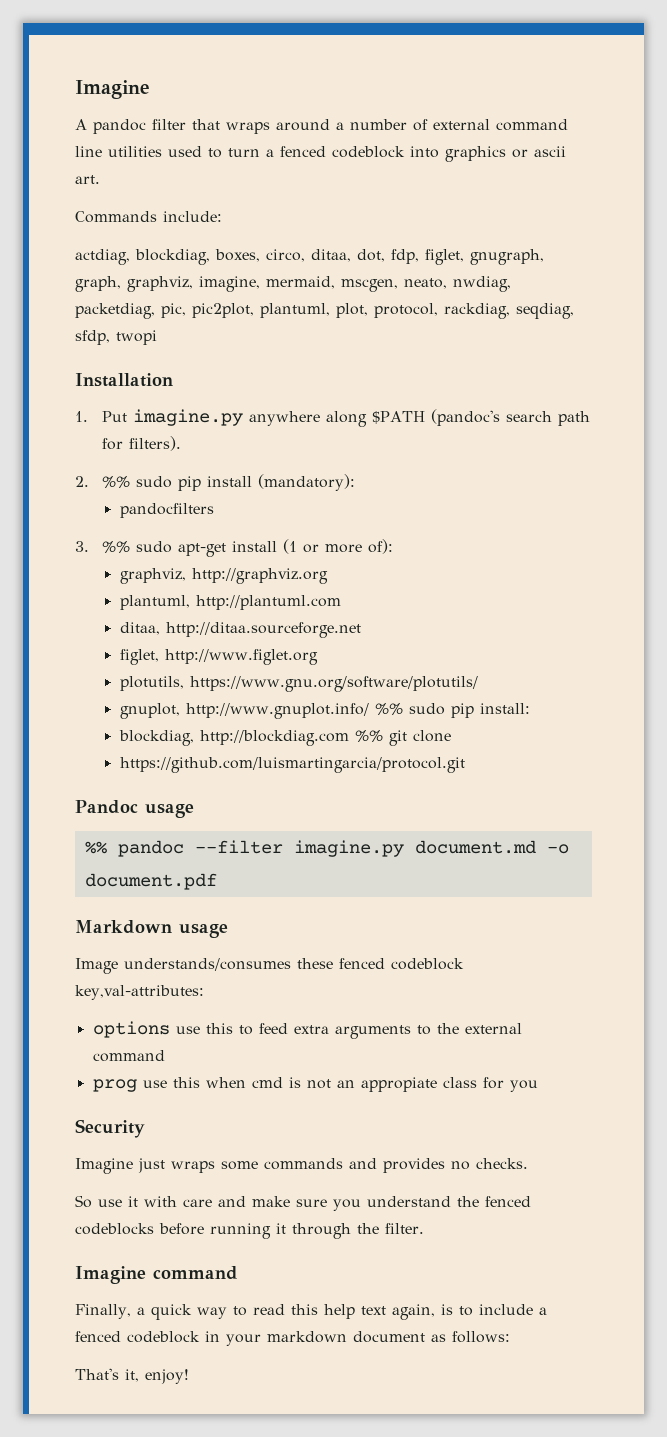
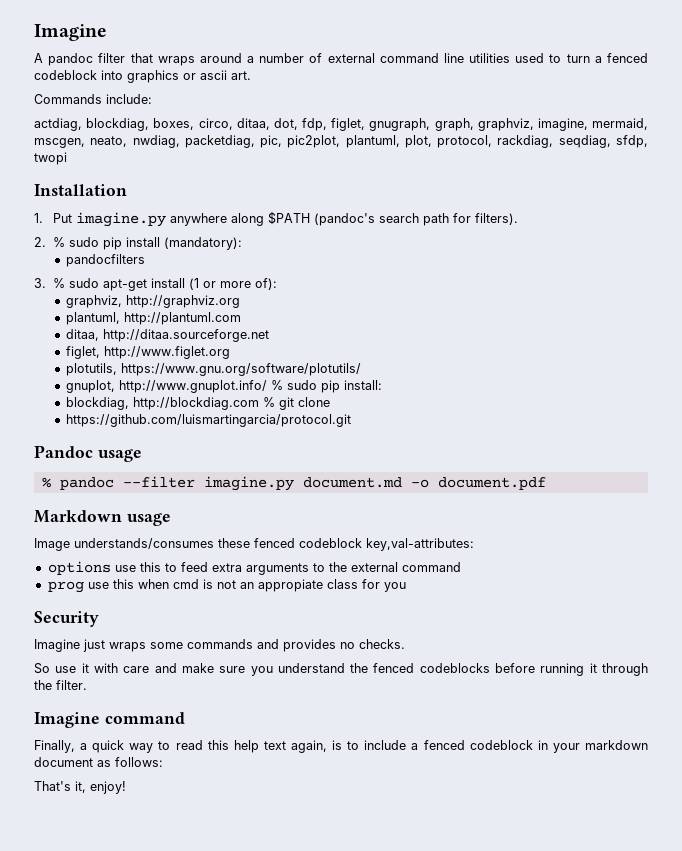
- 2. %% sudo pip install (mandatory):
+ 2. % sudo pip install (mandatory):
- 3. %% sudo apt-get install (1 or more of):
+ 3. % sudo apt-get install (1 or more of):
- gnuplot, http://www.gnuplot.info/ %% sudo pip install:
+ gnuplot, http://www.gnuplot.info/ % sudo pip install:
- blockdiag, http://blockdiag.com %% git clone
+ blockdiag, http://blockdiag.com % git clone
- %% pandoc --filter imagine.py document.md -o document.pdf
+ % pandoc --filter imagine.py document.md -o document.pdf

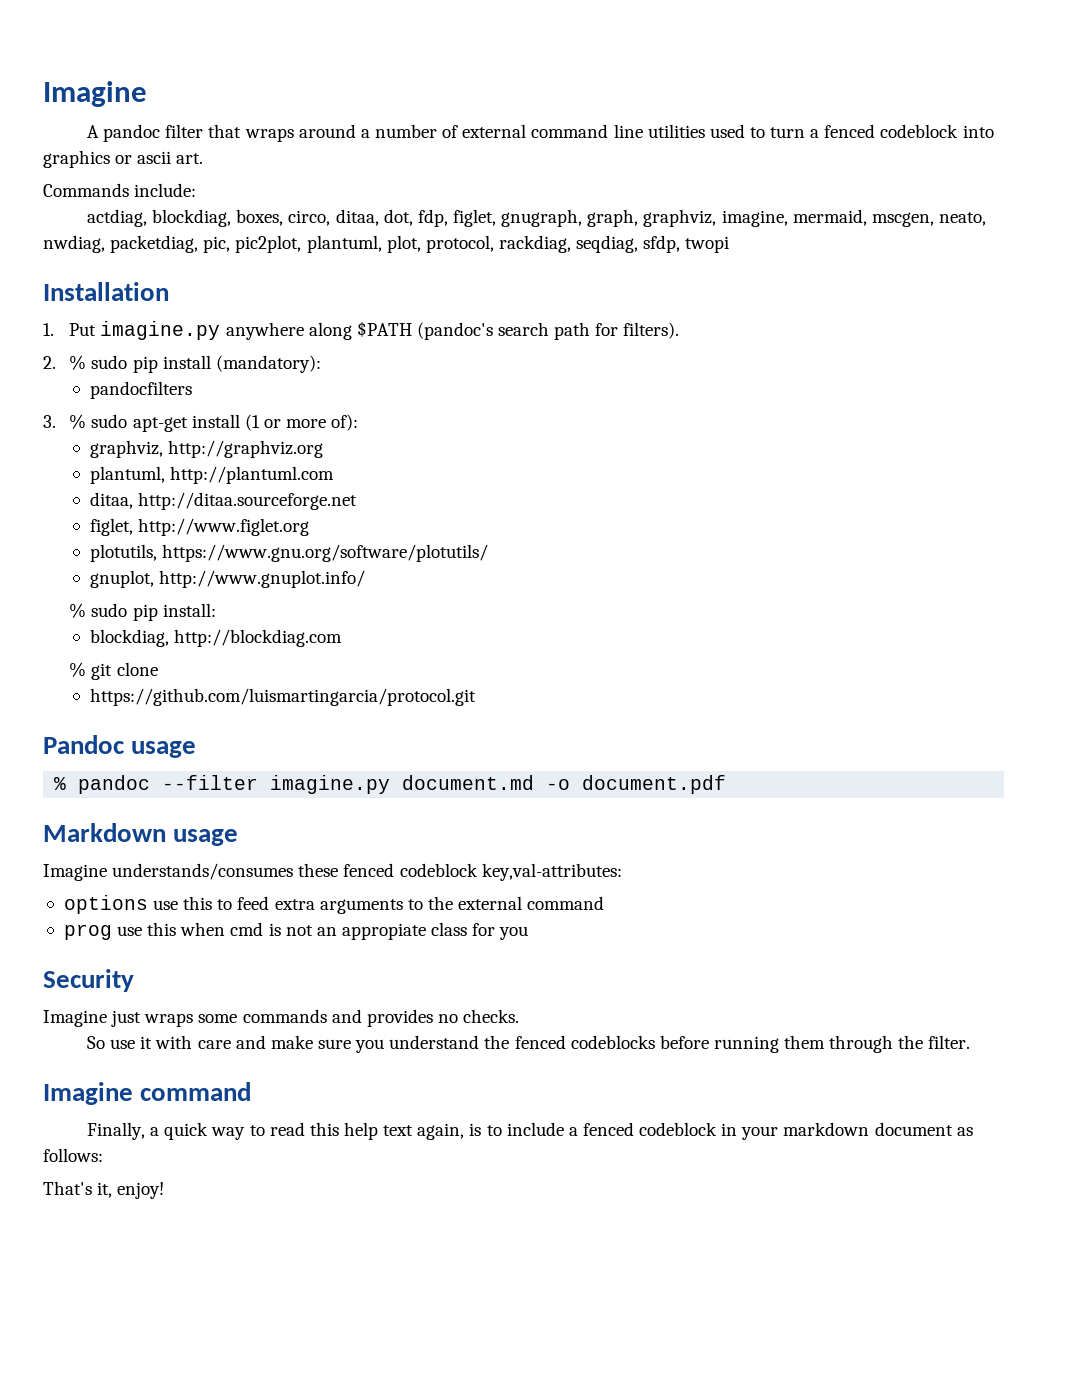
- gnuplot, http://www.gnuplot.info/ % sudo pip install:
+ gnuplot, http://www.gnuplot.info/
+ % sudo pip install:
- blockdiag, http://blockdiag.com % git clone
+ blockdiag, http://blockdiag.com
+ % git clone
- Image understands/consumes these fenced codeblock key,val-attributes:
+ Imagine understands/consumes these fenced codeblock key,val-attributes:
- So use it with care and make sure you understand the fenced codeblocks before running it through the filter.
+ So use it with care and make sure you understand the fenced codeblocks before running them through the filter.

